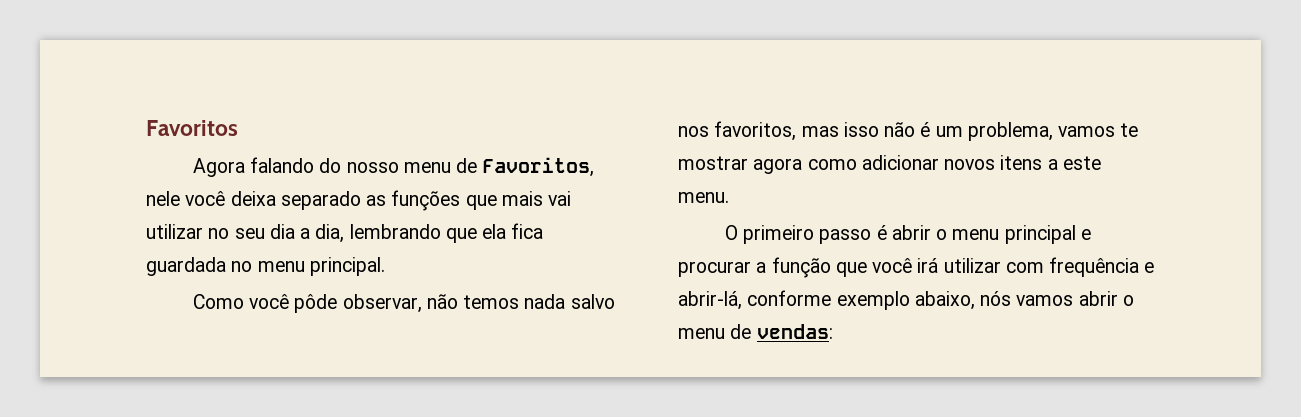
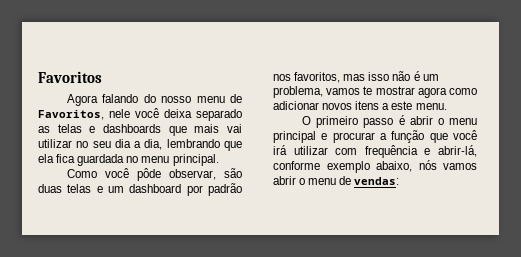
- Agora falando do nosso menu de Favoritos, nele você deixa separado as funções que mais vai utilizar no seu dia a dia, lembrando que ela fica guardada no menu principal.
+ Agora falando do nosso menu de Favoritos, nele você deixa separado as telas e dashboards que mais vai utilizar no seu dia a dia, lembrando que ela fica guardada no menu principal.
- Como você pôde observar, não temos nada salvo nos favoritos, mas isso não é um problema, vamos te mostrar agora como adicionar novos itens a este menu.
+ Como você pôde observar, são duas telas e um dashboard por padrão nos favoritos, mas isso não é um problema, vamos te mostrar agora como adicionar novos itens a este menu.

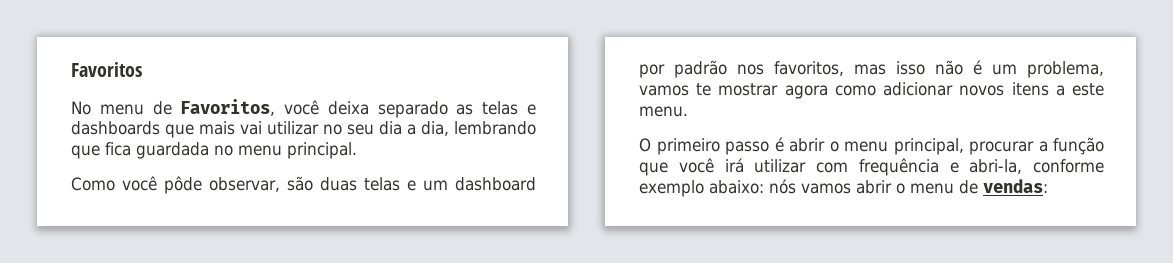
- Agora falando do nosso menu de Favoritos, nele você deixa separado as telas e dashboards que mais vai utilizar no seu dia a dia, lembrando que ela fica guardada no menu principal.
+ No menu de Favoritos, você deixa separado as telas e dashboards que mais vai utilizar no seu dia a dia, lembrando que fica guardada no menu principal.
- O primeiro passo é abrir o menu principal e procurar a função que você irá utilizar com frequência e abrir-lá, conforme exemplo abaixo, nós vamos abrir o menu de vendas:
+ O primeiro passo é abrir o menu principal, procurar a função que você irá utilizar com frequência e abri-la, conforme exemplo abaixo: nós vamos abrir o menu de vendas:

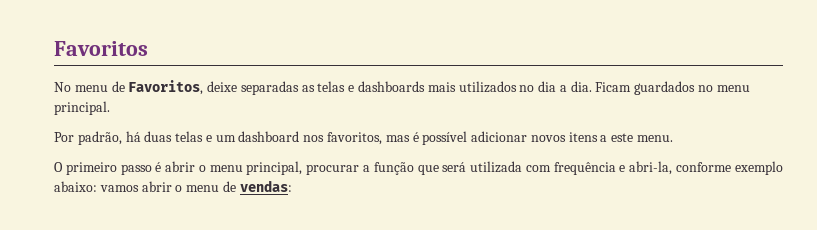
- No menu de Favoritos, você deixa separado as telas e dashboards que mais vai utilizar no seu dia a dia, lembrando que fica guardada no menu principal.
- Como você pôde observar, são duas telas e um dashboard por padrão nos favoritos, mas isso não é um problema, vamos te mostrar agora como adicionar novos itens a este menu.
+ No menu de Favoritos, deixe separadas as telas e dashboards mais utilizados no dia a dia. Ficam guardados no menu principal.
+ Por padrão, há duas telas e um dashboard nos favoritos, mas é possível adicionar novos itens a este menu.
- O primeiro passo é abrir o menu principal, procurar a função que você irá utilizar com frequência e abri-la, conforme exemplo abaixo: nós vamos abrir o menu de vendas:
+ O primeiro passo é abrir o menu principal, procurar a função que será utilizada com frequência e abri-la, conforme exemplo abaixo: vamos abrir o menu de vendas:

